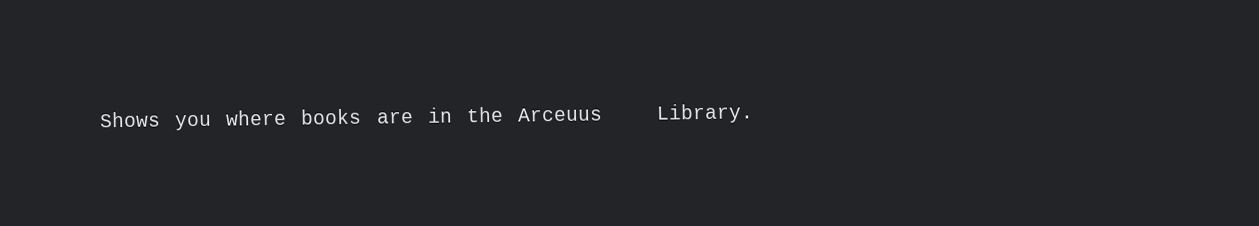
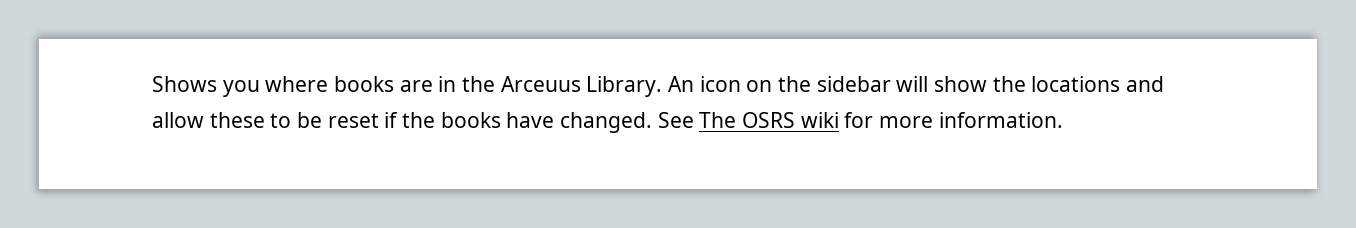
+ An icon on the sidebar will show the locations and allow these to be reset if the books have changed. See The OSRS wiki for more information.

